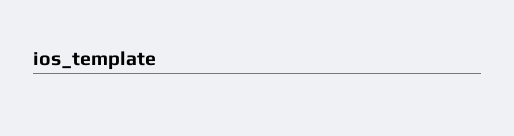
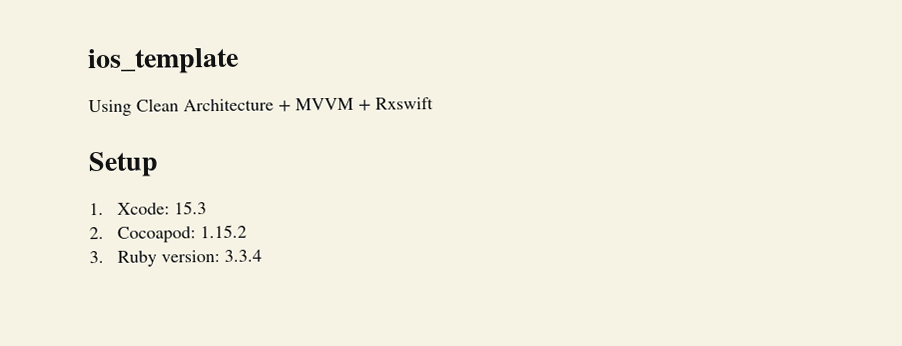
+ Using Clean Architecture + MVVM + Rxswift
+ Setup
+ 1. Xcode: 15.3
+ 2. Cocoapod: 1.15.2
+ 3. Ruby version: 3.3.4

